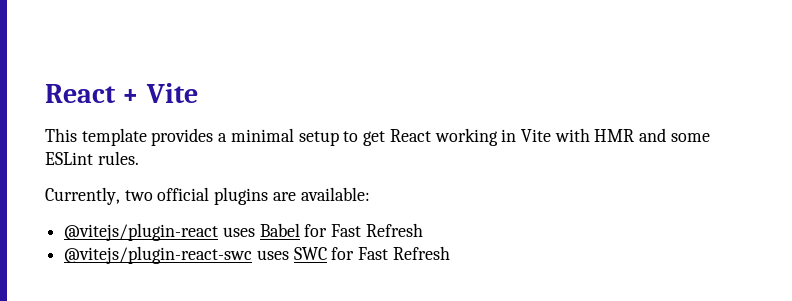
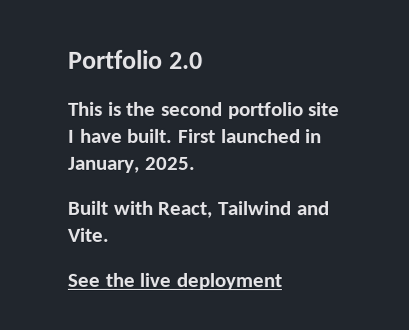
- React + Vite
- This template provides a minimal setup to get React working in Vite with HMR and some ESLint rules.
- Currently, two official plugins are available:
- @vitejs/plugin-react uses Babel for Fast Refresh
- @vitejs/plugin-react-swc uses SWC for Fast Refresh
+ Portfolio 2.0
+ This is the second portfolio site I have built. First launched in January, 2025.
+ Built with React, Tailwind and Vite.
+ See the live deployment

